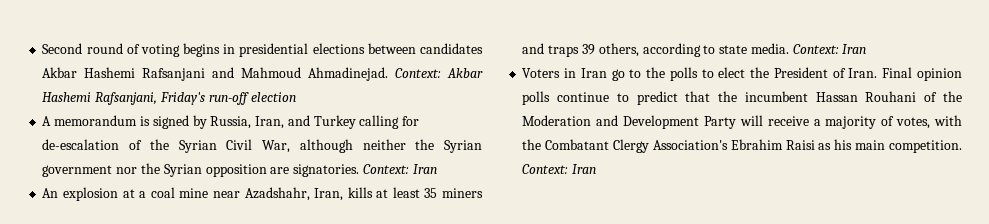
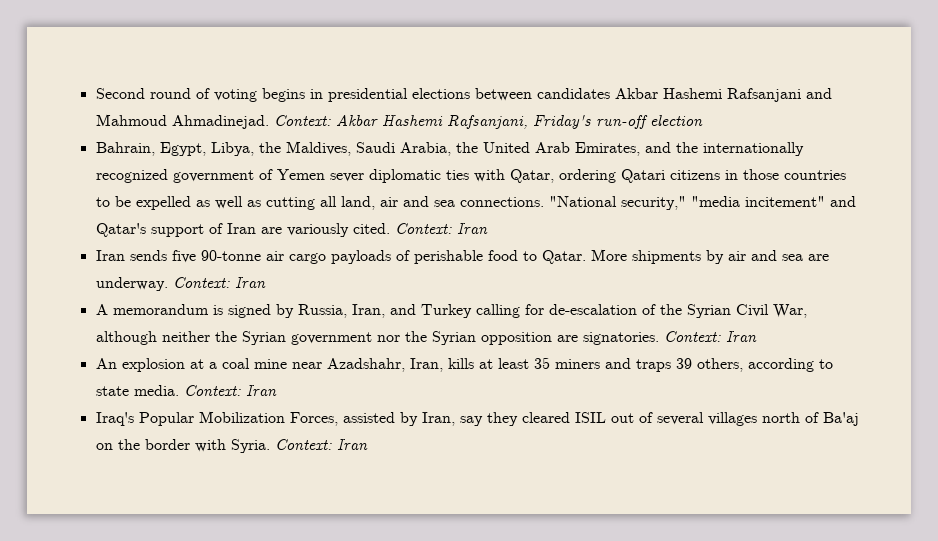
+ Bahrain, Egypt, Libya, the Maldives, Saudi Arabia, the United Arab Emirates, and the internationally recognized government of Yemen sever diplomatic ties with Qatar, ordering Qatari citizens in those countries to be expelled as well as cutting all land, air and sea connections. "National security," "media incitement" and Qatar's support of Iran are variously cited. Context: Iran
+ Iran sends five 90-tonne air cargo payloads of perishable food to Qatar. More shipments by air and sea are underway. Context: Iran
- Voters in Iran go to the polls to elect the President of Iran. Final opinion polls continue to predict that the incumbent Hassan Rouhani of the Moderation and Development Party will receive a majority of votes, with the Combatant Clergy Association's Ebrahim Raisi as his main competition.
+ Iraq's Popular Mobilization Forces, assisted by Iran, say they cleared ISIL out of several villages north of Ba'aj on the border with Syria.

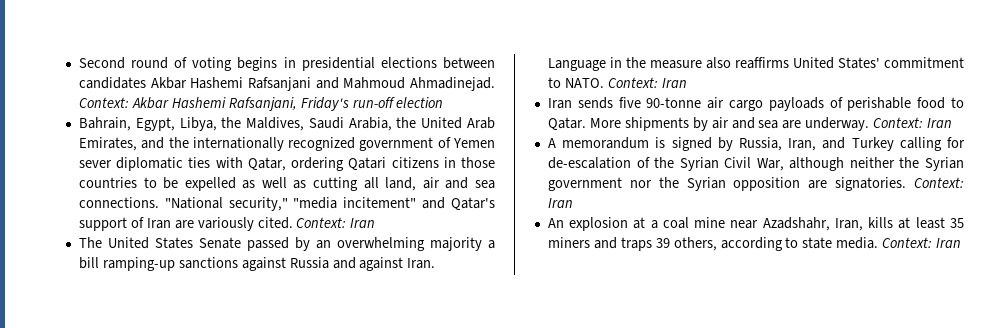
+ The United States Senate passed by an overwhelming majority a bill ramping-up sanctions against Russia and against Iran. Language in the measure also reaffirms United States' commitment to NATO. Context: Iran
- Iraq's Popular Mobilization Forces, assisted by Iran, say they cleared ISIL out of several villages north of Ba'aj on the border with Syria. Context: Iran

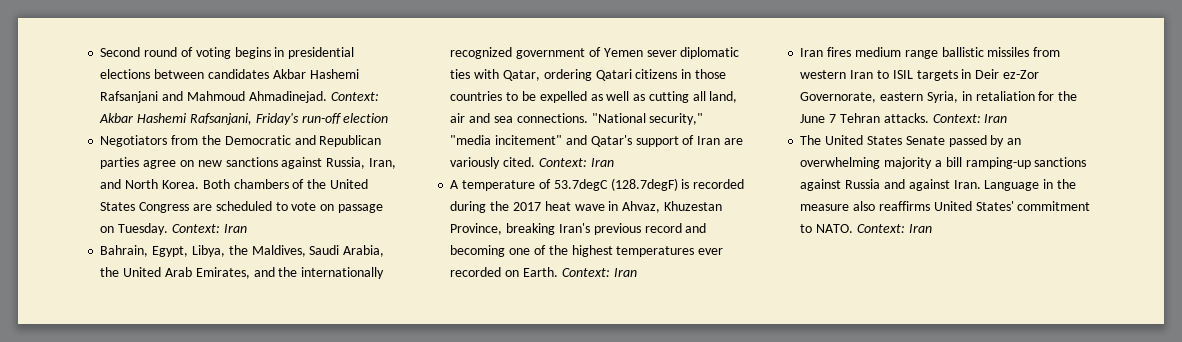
+ Negotiators from the Democratic and Republican parties agree on new sanctions against Russia, Iran, and North Korea. Both chambers of the United States Congress are scheduled to vote on passage on Tuesday. Context: Iran
+ A temperature of 53.7degC (128.7degF) is recorded during the 2017 heat wave in Ahvaz, Khuzestan Province, breaking Iran's previous record and becoming one of the highest temperatures ever recorded on Earth. Context: Iran
+ Iran fires medium range ballistic missiles from western Iran to ISIL targets in Deir ez-Zor Governorate, eastern Syria, in retaliation for the June 7 Tehran attacks. Context: Iran
- Iran sends five 90-tonne air cargo payloads of perishable food to Qatar. More shipments by air and sea are underway. Context: Iran
- A memorandum is signed by Russia, Iran, and Turkey calling for de-escalation of the Syrian Civil War, although neither the Syrian government nor the Syrian opposition are signatories. Context: Iran
- An explosion at a coal mine near Azadshahr, Iran, kills at least 35 miners and traps 39 others, according to state media. Context: Iran

